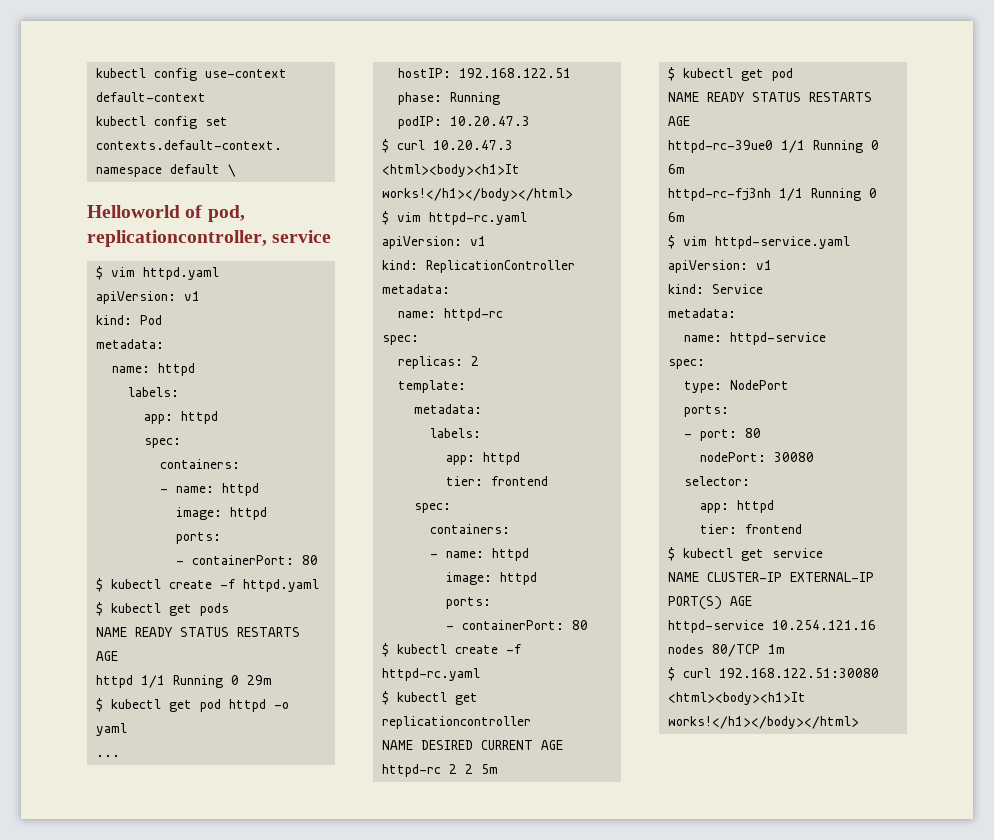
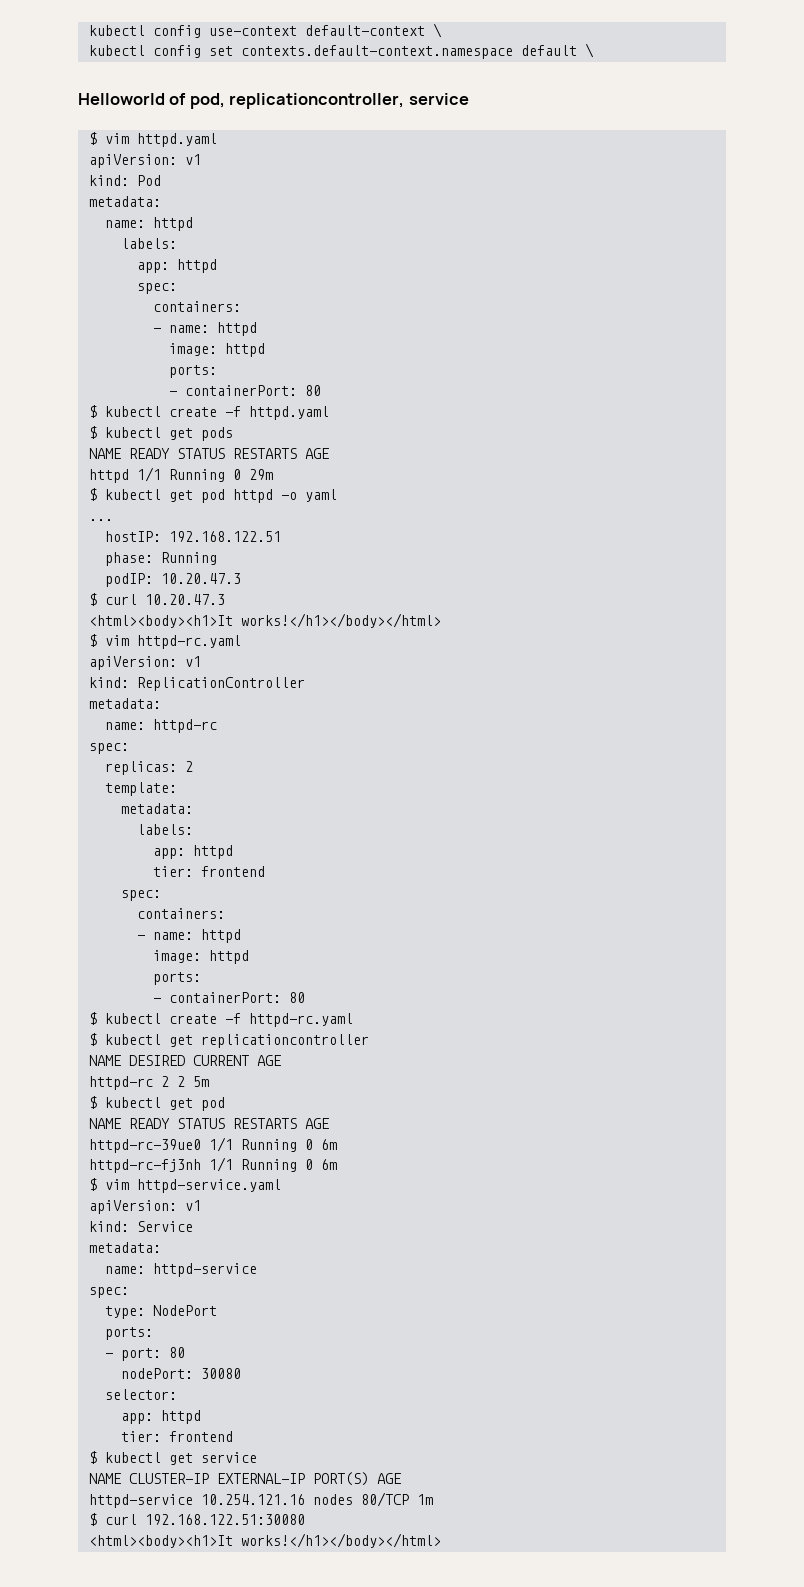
- kubectl config use-context default-context
+ kubectl config use-context default-context \

